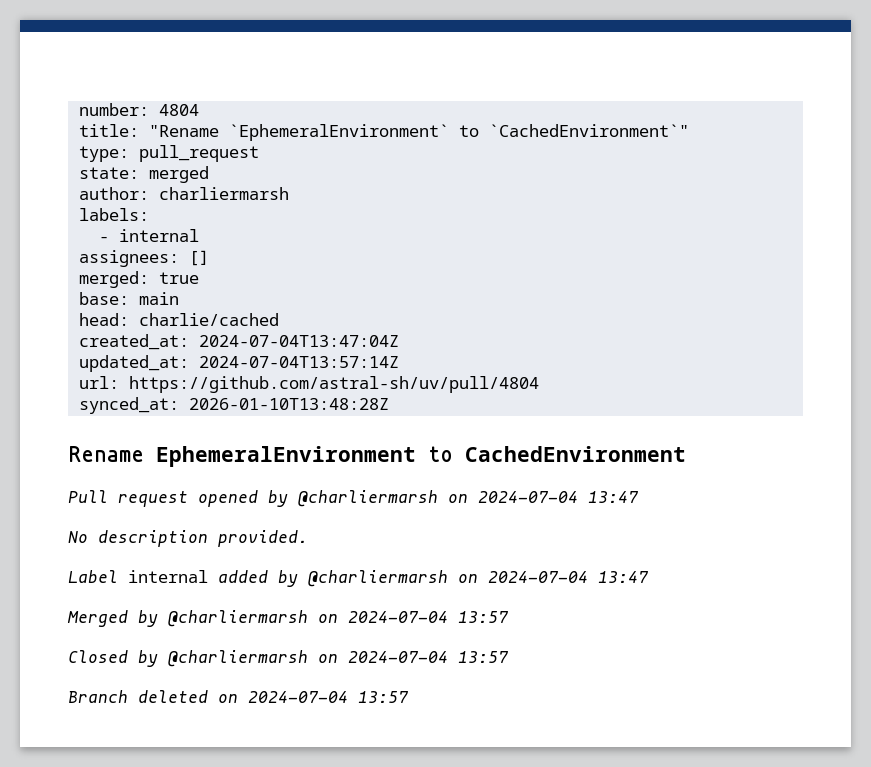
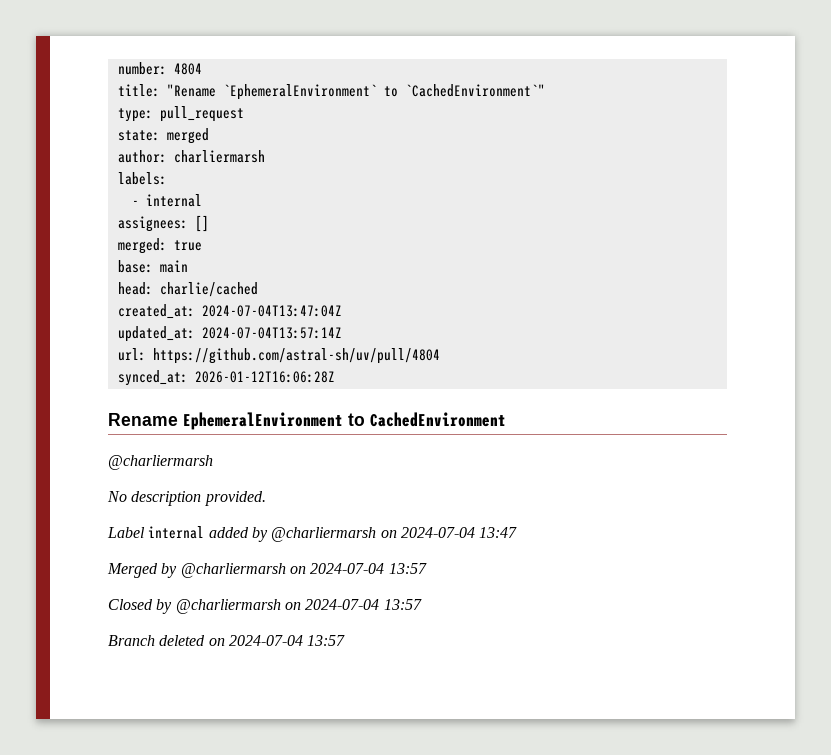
- synced_at: 2026-01-10T13:48:28Z
+ synced_at: 2026-01-12T16:06:28Z
  Rename EphemeralEnvironment to CachedEnvironment
- Pull request opened by @charliermarsh on 2024-07-04 13:47
+ @charliermarsh

